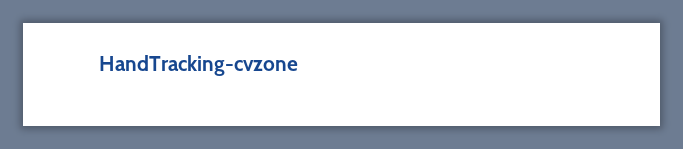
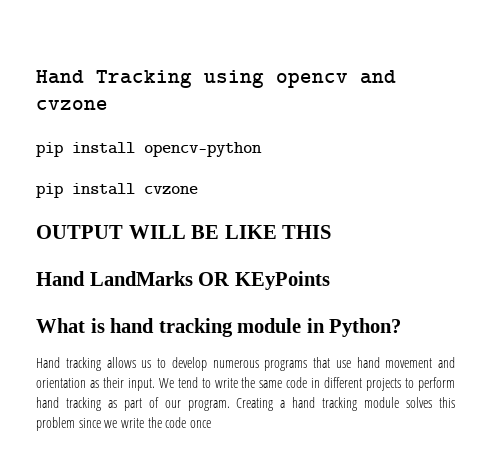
- HandTracking-cvzone
+ Hand Tracking using opencv and cvzone
+ pip install opencv-python
+ pip install cvzone
+ OUTPUT WILL BE LIKE THIS
+ Hand LandMarks OR KEyPoints
+ What is hand tracking module in Python?
+ Hand tracking allows us to develop numerous programs that use hand movement and orientation as their input. We tend to write the same code in different projects to perform hand tracking as part of our program. Creating a hand tracking module solves this problem since we write the code once

